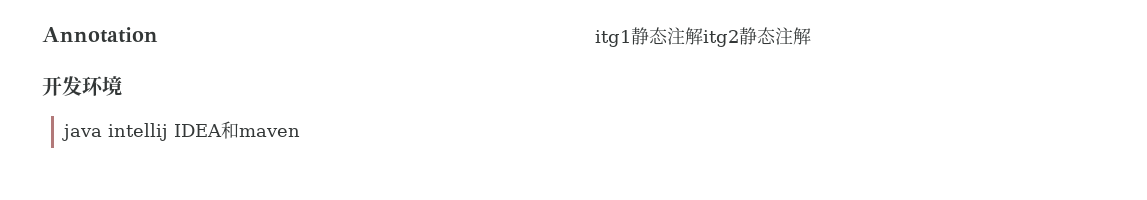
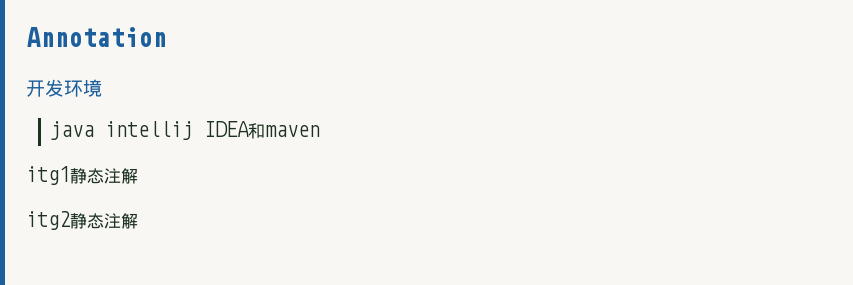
- itg1静态注解itg2静态注解
+ itg1静态注解
+ itg2静态注解

